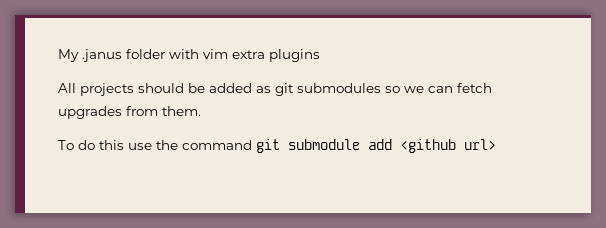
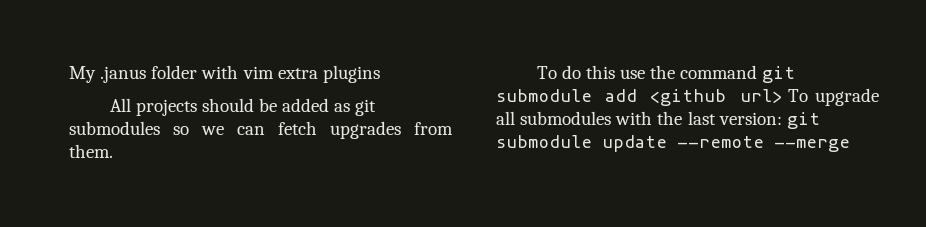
- To do this use the command git submodule add <github url>
+ To do this use the command git submodule add <github url> To upgrade all submodules with the last version: git submodule update --remote --merge

